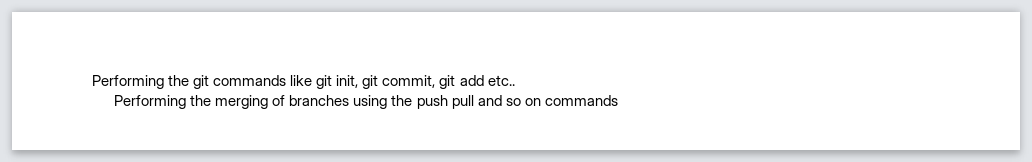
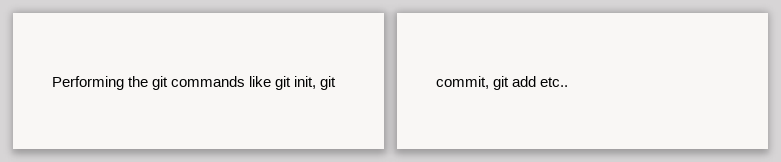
- Performing the merging of branches using the push pull and so on commands

